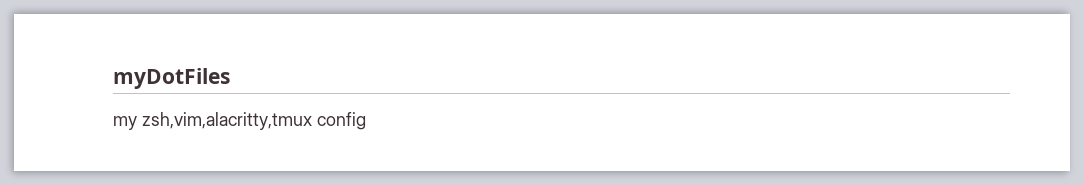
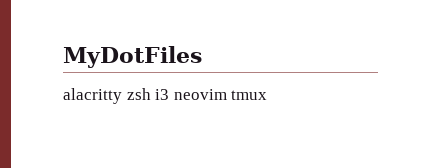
- myDotFiles
- my zsh,vim,alacritty,tmux config
+ MyDotFiles
+ alacritty zsh i3 neovim tmux

